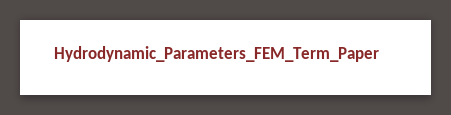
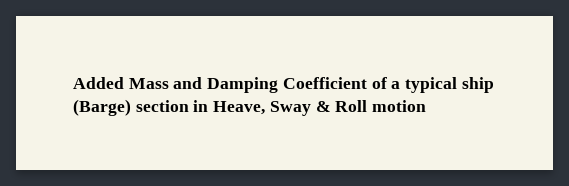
- Hydrodynamic_Parameters_FEM_Term_Paper
+ Added Mass and Damping Coefficient of a typical ship (Barge) section in Heave, Sway & Roll motion

